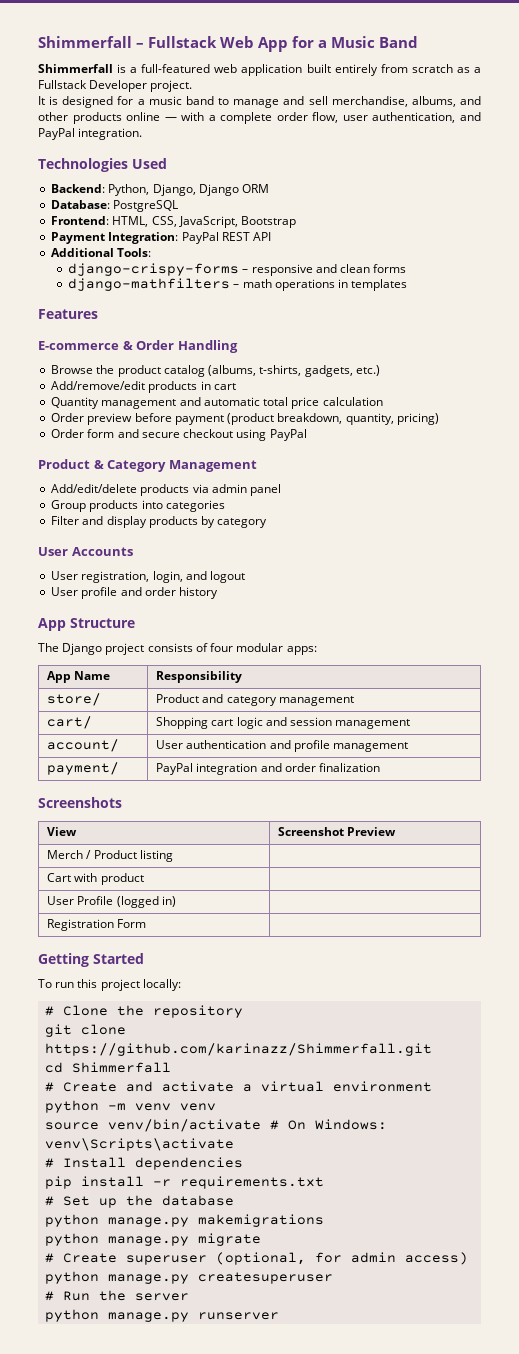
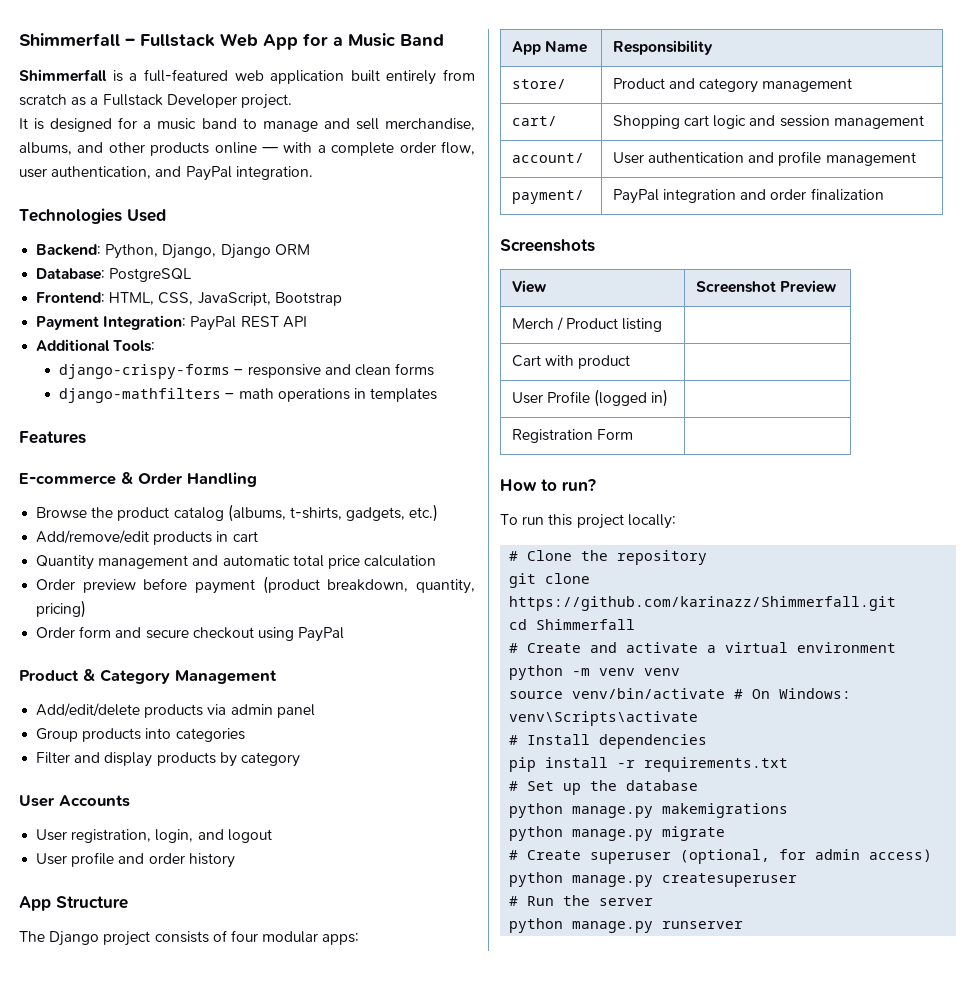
- Getting Started
+ How to run?

